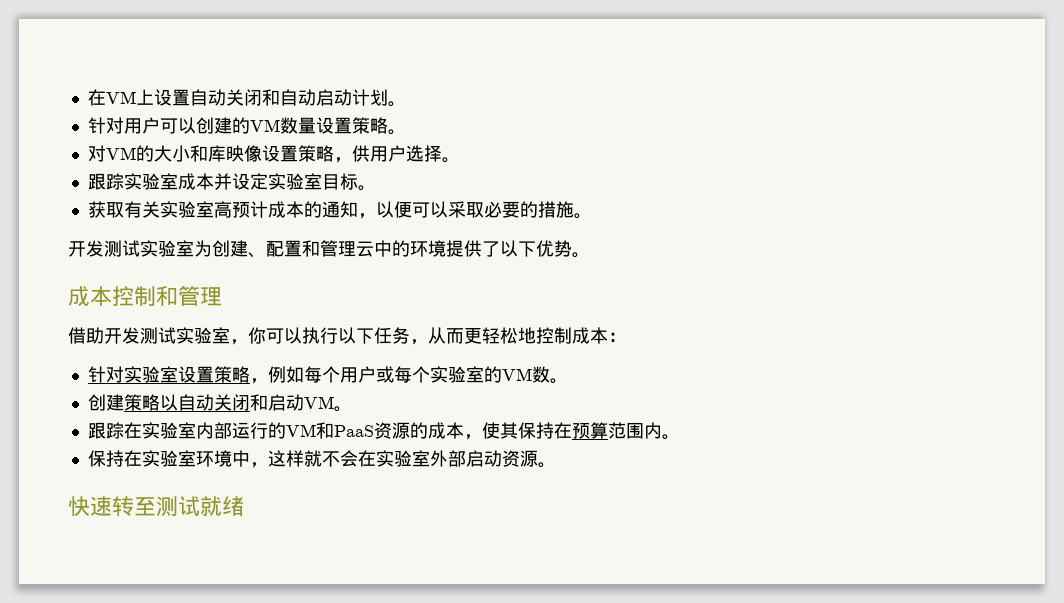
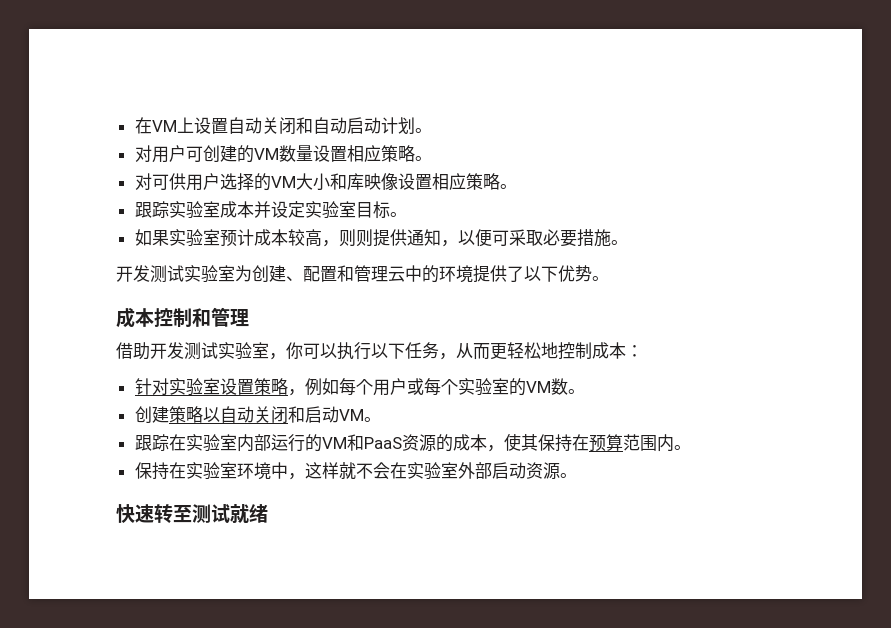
- 针对用户可以创建的VM数量设置策略。
+ 对用户可创建的VM数量设置相应策略。
- 对VM的大小和库映像设置策略，供用户选择。
+ 对可供用户选择的VM大小和库映像设置相应策略。
- 获取有关实验室高预计成本的通知，以便可以采取必要的措施。
+ 如果实验室预计成本较高，则则提供通知，以便可采取必要措施。

